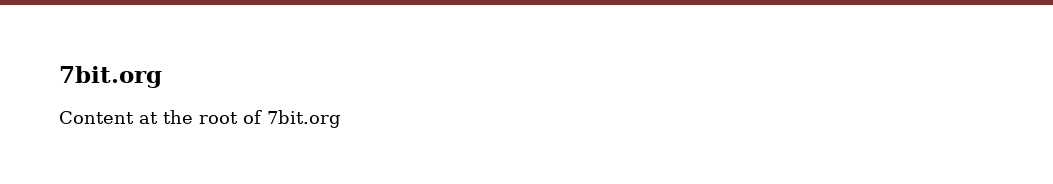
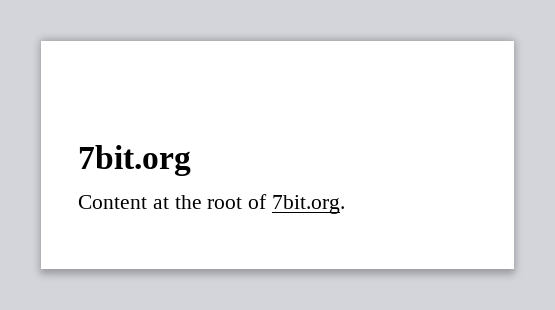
- Content at the root of 7bit.org
+ Content at the root of 7bit.org.

